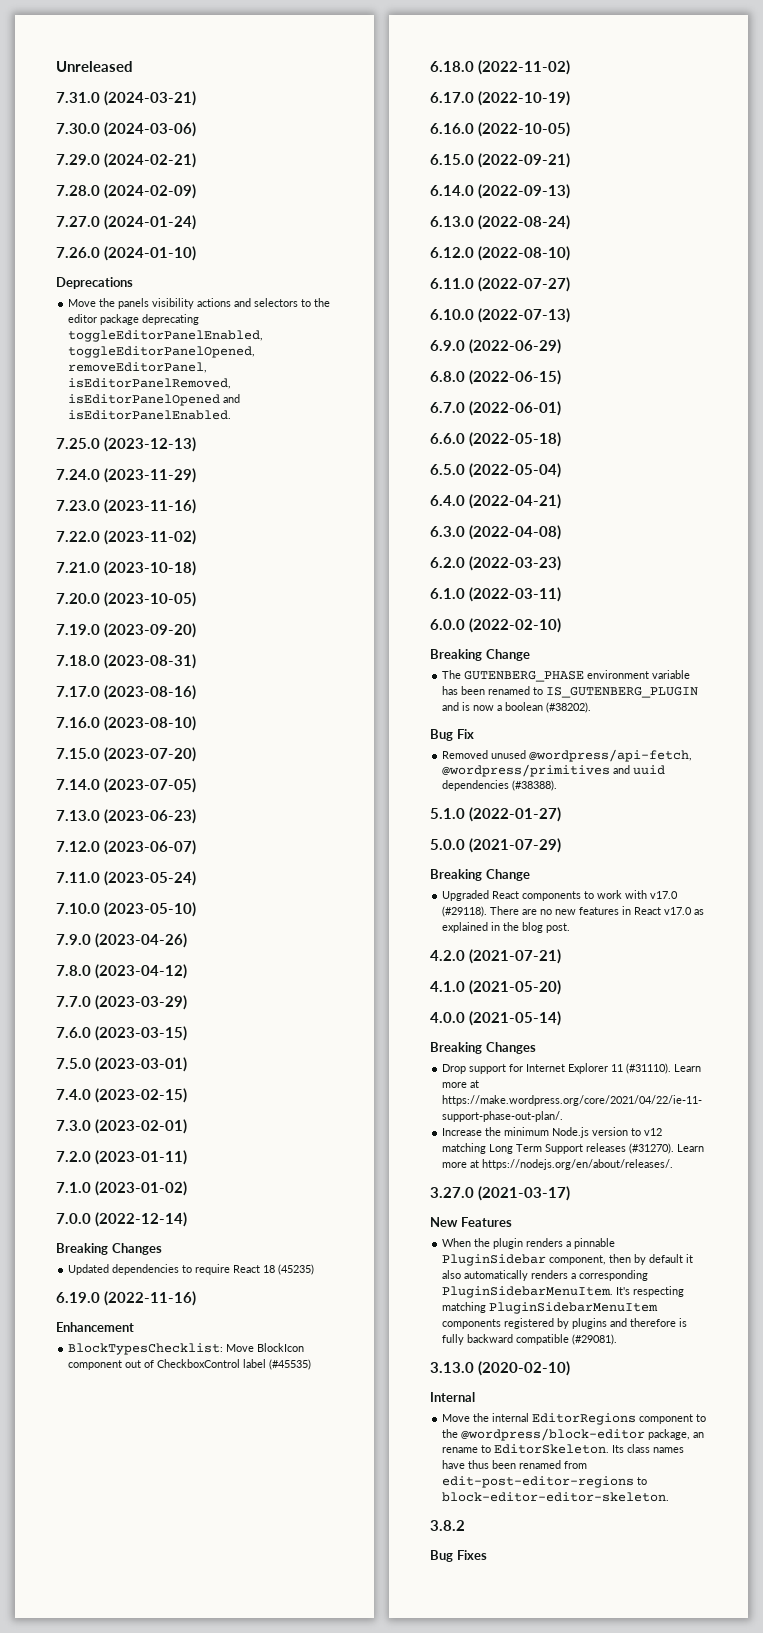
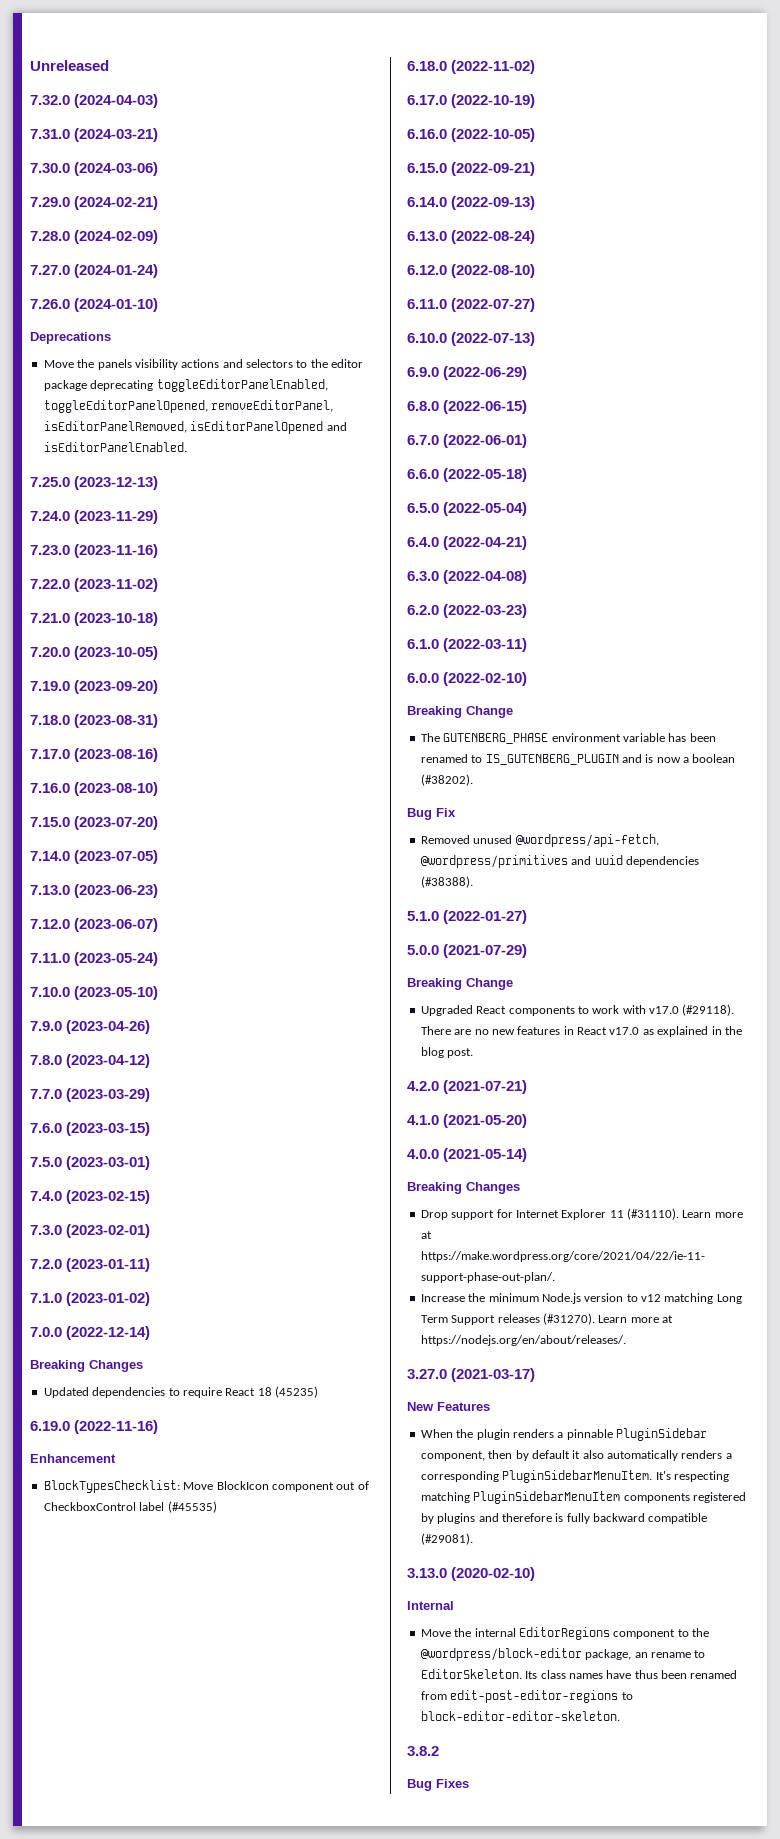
+ 7.32.0 (2024-04-03)

